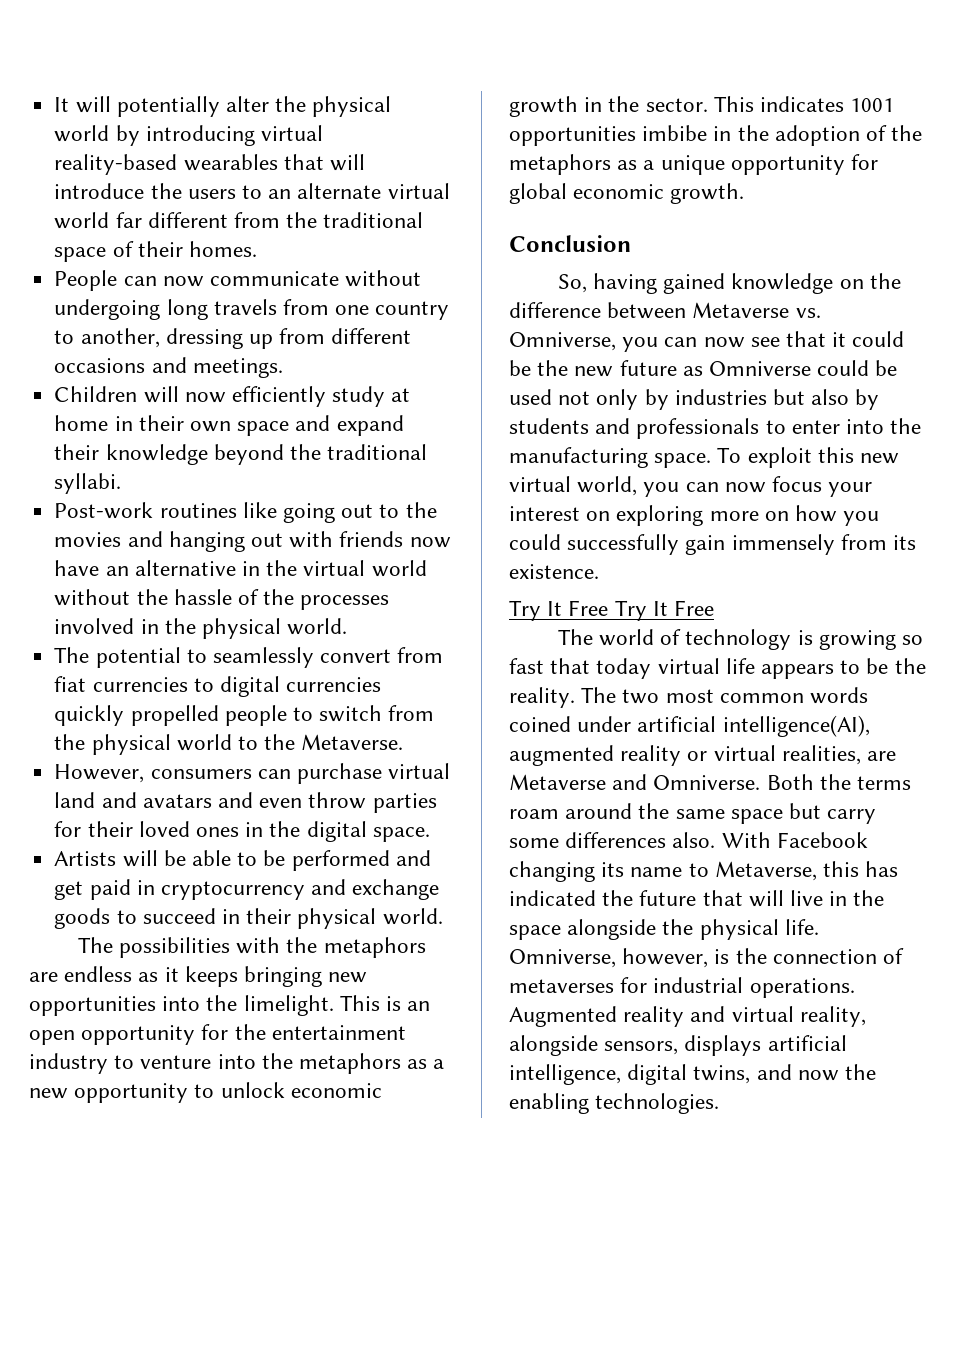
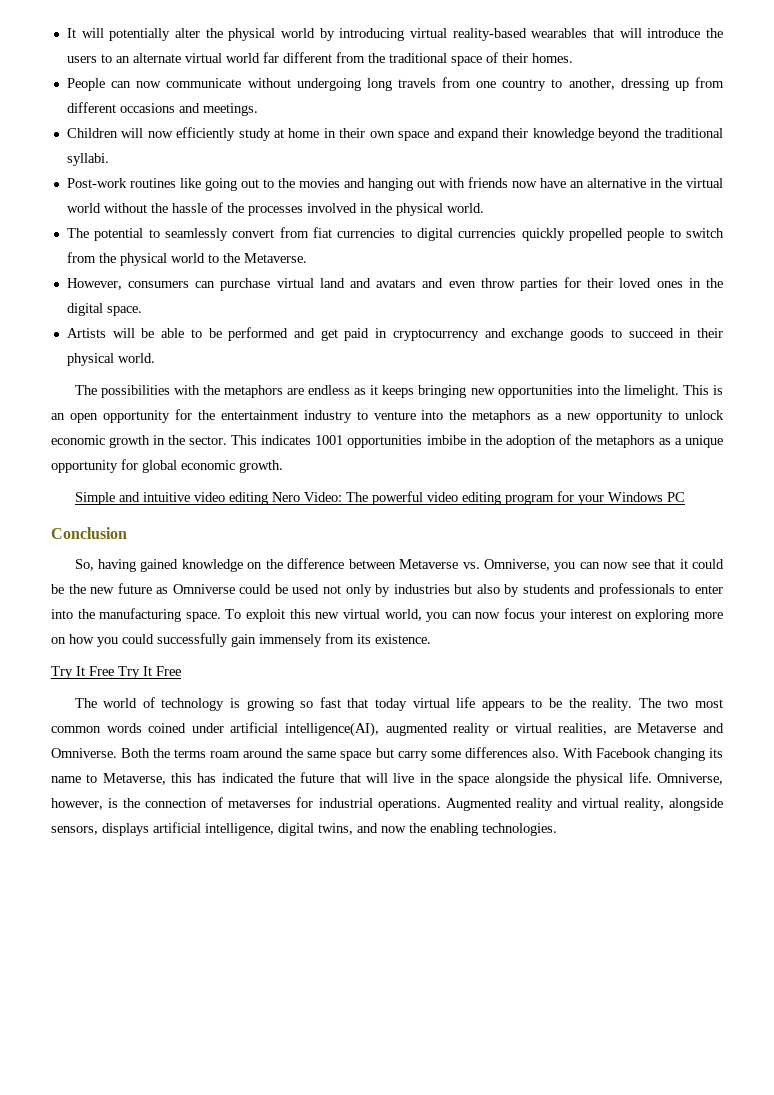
+ Simple and intuitive video editing Nero Video: The powerful video editing program for your Windows PC

